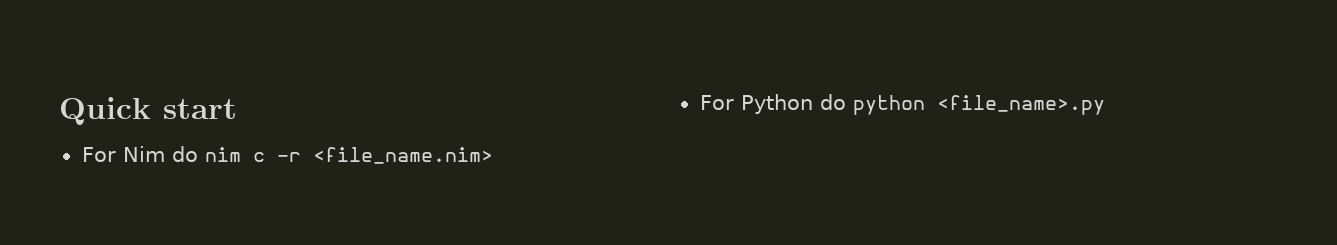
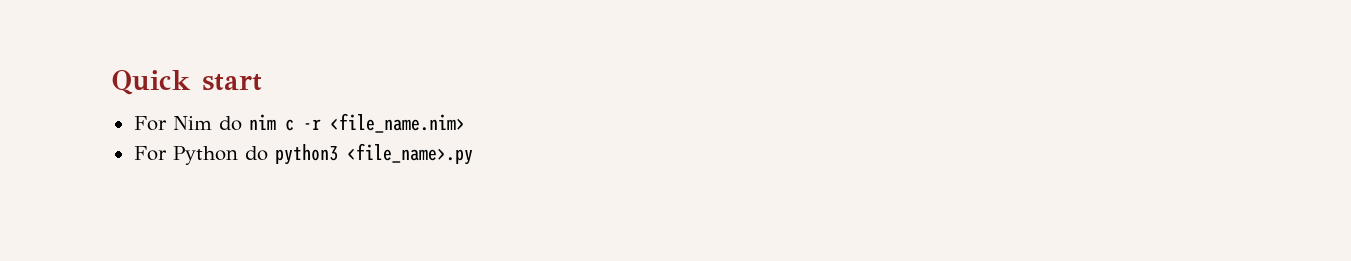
- For Python do python <file_name>.py
+ For Python do python3 <file_name>.py

